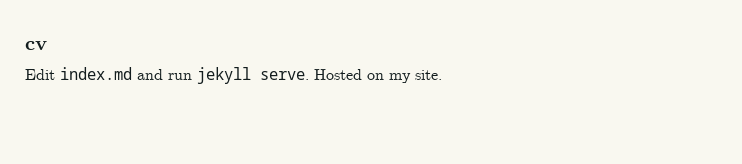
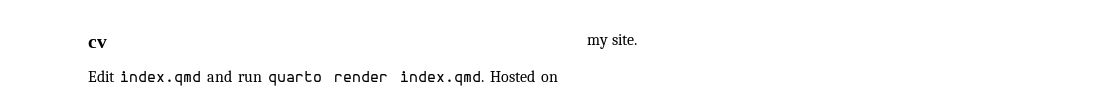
- Edit index.md and run jekyll serve. Hosted on my site.
+ Edit index.qmd and run quarto render index.qmd. Hosted on my site.

